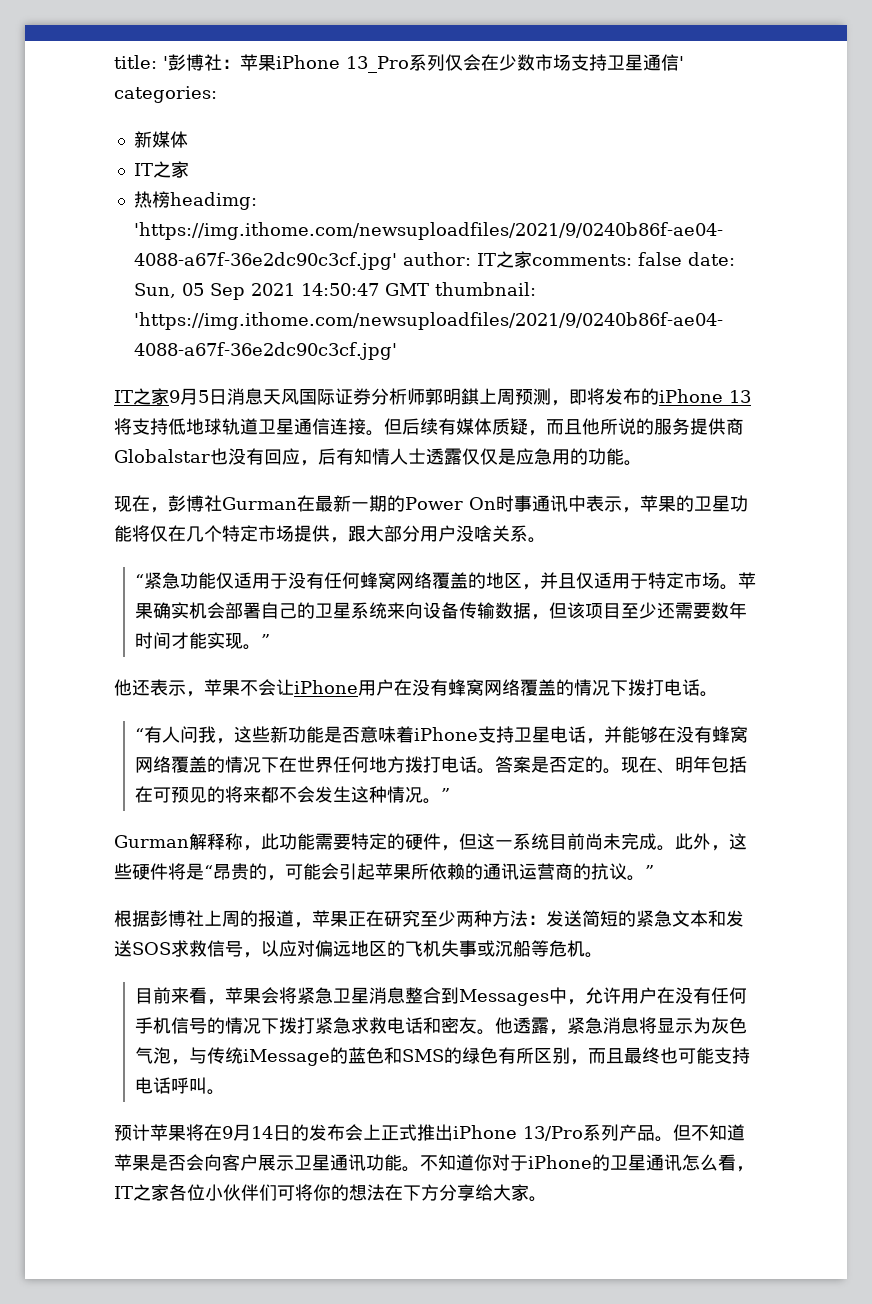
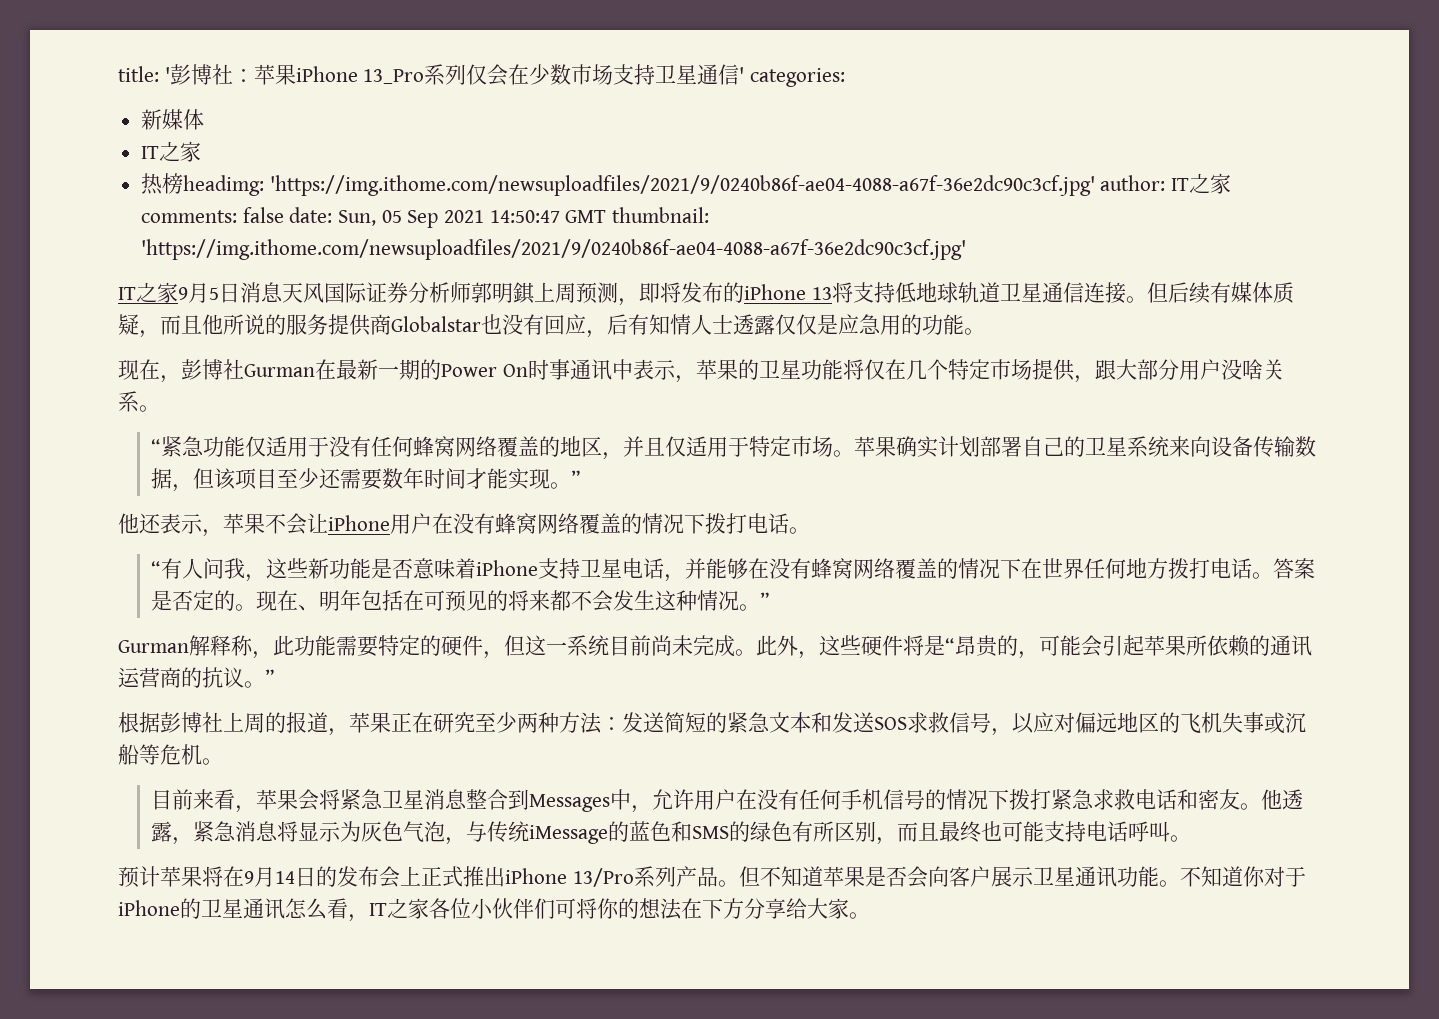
- 苹果确实机会部署自己的卫星系统来向设备传输数据，但该项目至少还需要数年时间才能实现。”
+ 苹果确实计划部署自己的卫星系统来向设备传输数据，但该项目至少还需要数年时间才能实现。”

